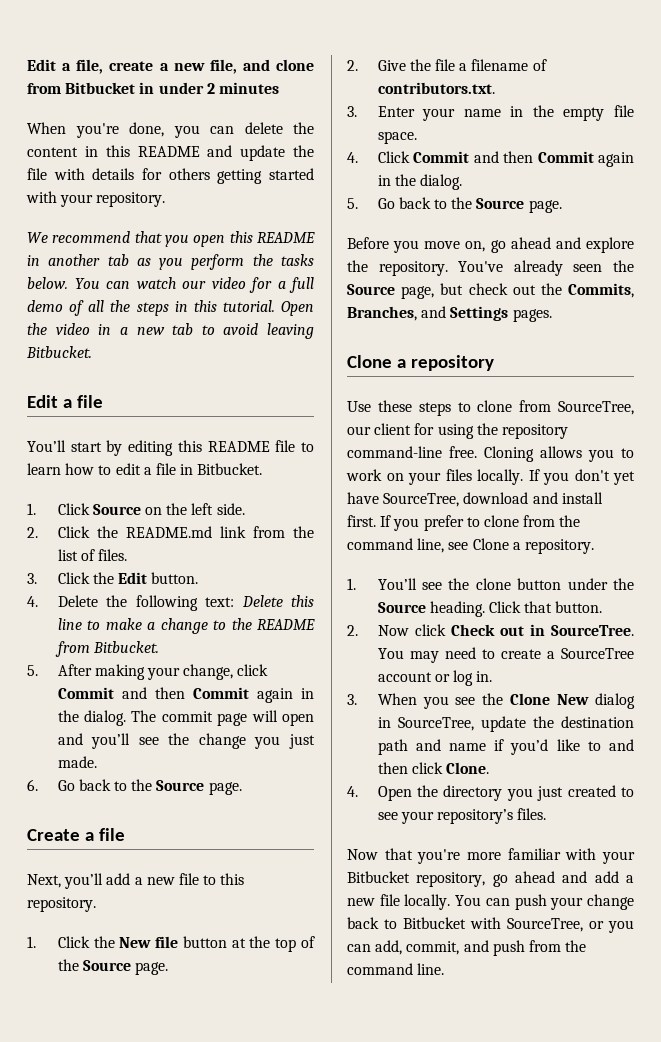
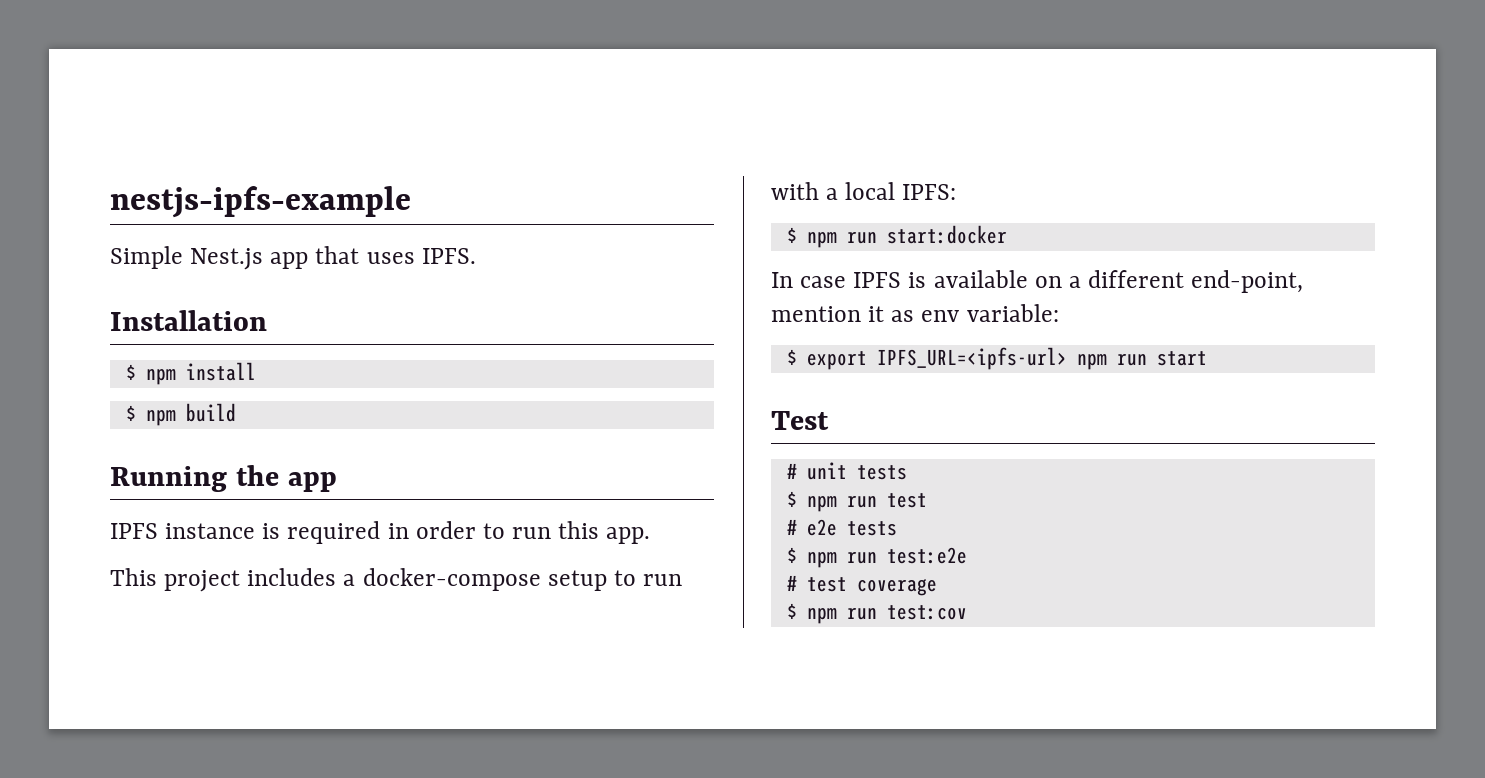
- Edit a file, create a new file, and clone from Bitbucket in under 2 minutes
- When you're done, you can delete the content in this README and update the file with details for others getting started with your repository.
- We recommend that you open this README in another tab as you perform the tasks below. You can watch our video for a full demo of all the steps in this tutorial. Open the video in a new tab to avoid leaving Bitbucket.
- Edit a file
- You’ll start by editing this README file to learn how to edit a file in Bitbucket.
- 1. Click Source on the left side.
- 2. Click the README.md link from the list of files.
- 3. Click the Edit button.
- 4. Delete the following text: Delete this line to make a change to the README from Bitbucket.
- 5. After making your change, click Commit and then Commit again in the dialog. The commit page will open and you’ll see the change you just made.
- 6. Go back to the Source page.
- Create a file
- Next, you’ll add a new file to this repository.
- 1. Click the New file button at the top of the Source page.
- 2. Give the file a filename of contributors.txt.
- 3. Enter your name in the empty file space.
- 4. Click Commit and then Commit again in the dialog.
- 5. Go back to the Source page.
- Before you move on, go ahead and explore the repository. You've already seen the Source page, but check out the Commits, Branches, and Settings pages.
- Clone a repository
- Use these steps to clone from SourceTree, our client for using the repository command-line free. Cloning allows you to work on your files locally. If you don't yet have SourceTree, download and install first. If you prefer to clone from the command line, see Clone a repository.
- 1. You’ll see the clone button under the Source heading. Click that button.
- 2. Now click Check out in SourceTree. You may need to create a SourceTree account or log in.
- 3. When you see the Clone New dialog in SourceTree, update the destination path and name if you’d like to and then click Clone.
- 4. Open the directory you just created to see your repository’s files.
- Now that you're more familiar with your Bitbucket repository, go ahead and add a new file locally. You can push your change back to Bitbucket with SourceTree, or you can add, commit, and push from the command line.
+ nestjs-ipfs-example
+ Simple Nest.js app that uses IPFS.
+ Installation
+ $ npm install
+ $ npm build
+ Running the app
+ IPFS instance is required in order to run this app.
+ This project includes a docker-compose setup to run with a local IPFS:
+ $ npm run start:docker
+ In case IPFS is available on a different end-point, mention it as env variable:
+ $ export IPFS_URL=<ipfs-url> npm run start
+ Test
+ # unit tests
+ $ npm run test
+ # e2e tests
+ $ npm run test:e2e
+ # test coverage
+ $ npm run test:cov

